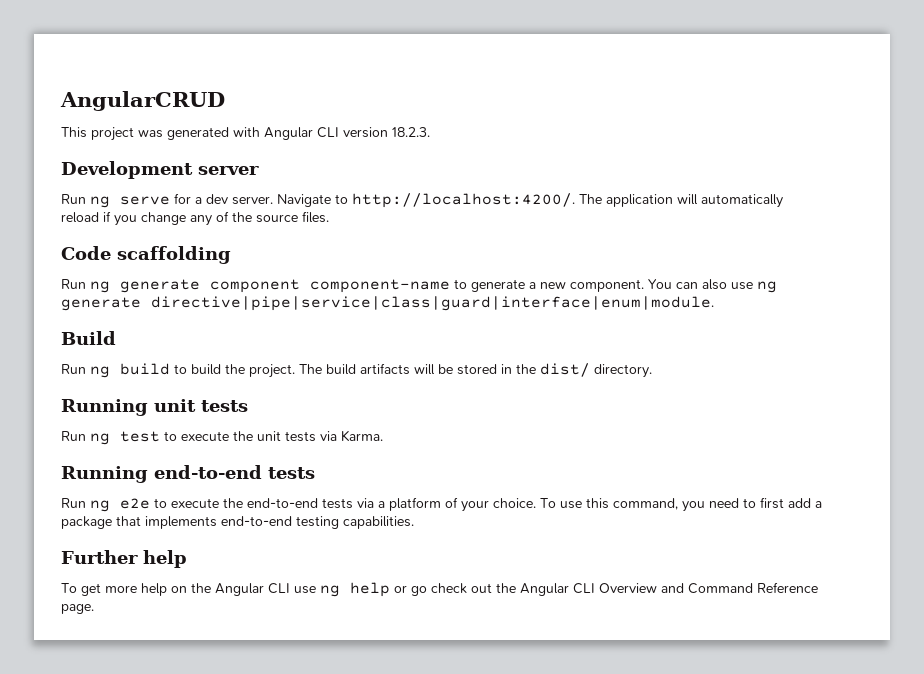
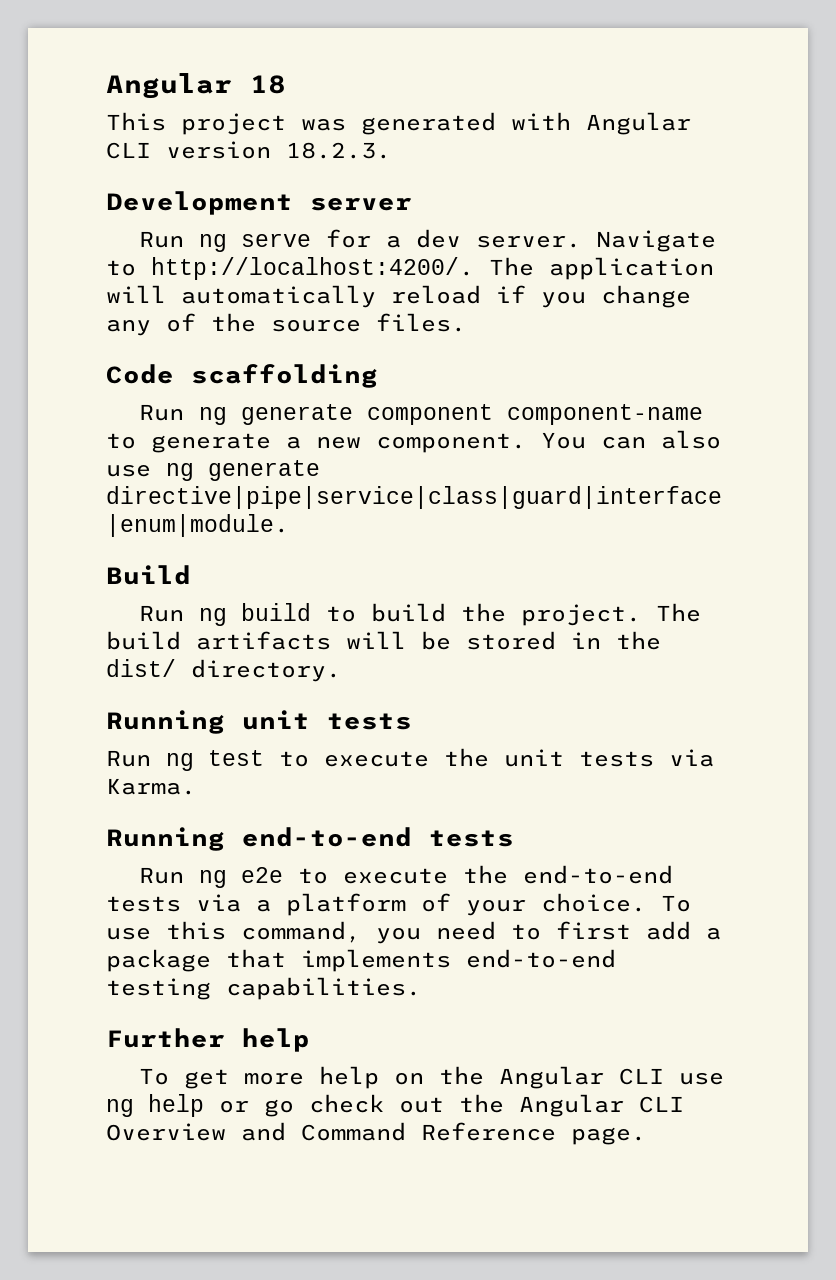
- AngularCRUD
+ Angular 18

